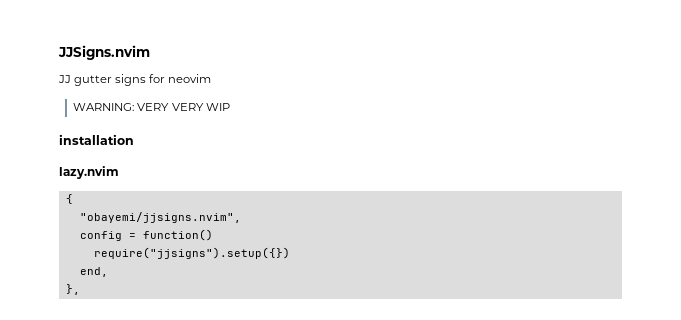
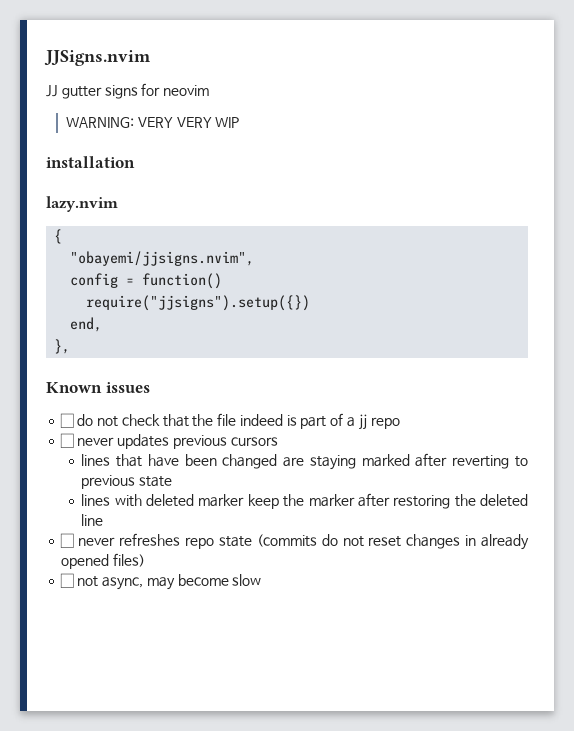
+ Known issues
+ ☐ do not check that the file indeed is part of a jj repo
+ ☐ never updates previous cursors
+ lines that have been changed are staying marked after reverting to previous state
+ lines with deleted marker keep the marker after restoring the deleted line
+ ☐ never refreshes repo state (commits do not reset changes in already opened files)
+ ☐ not async, may become slow

